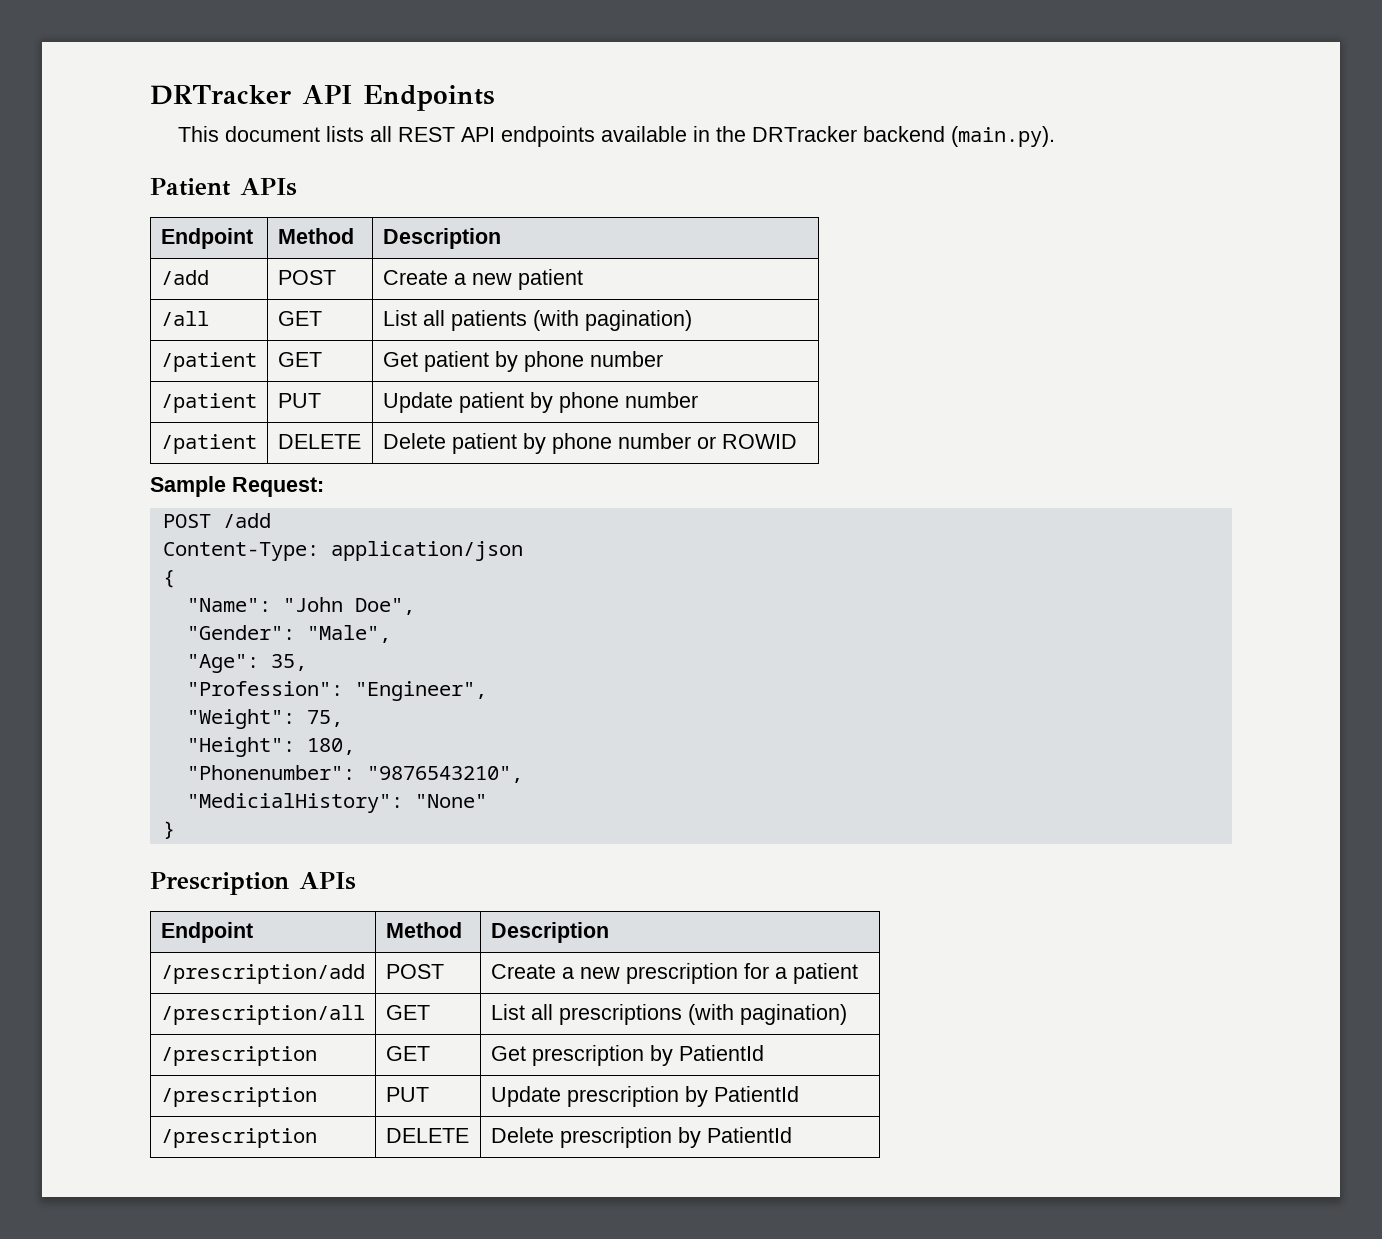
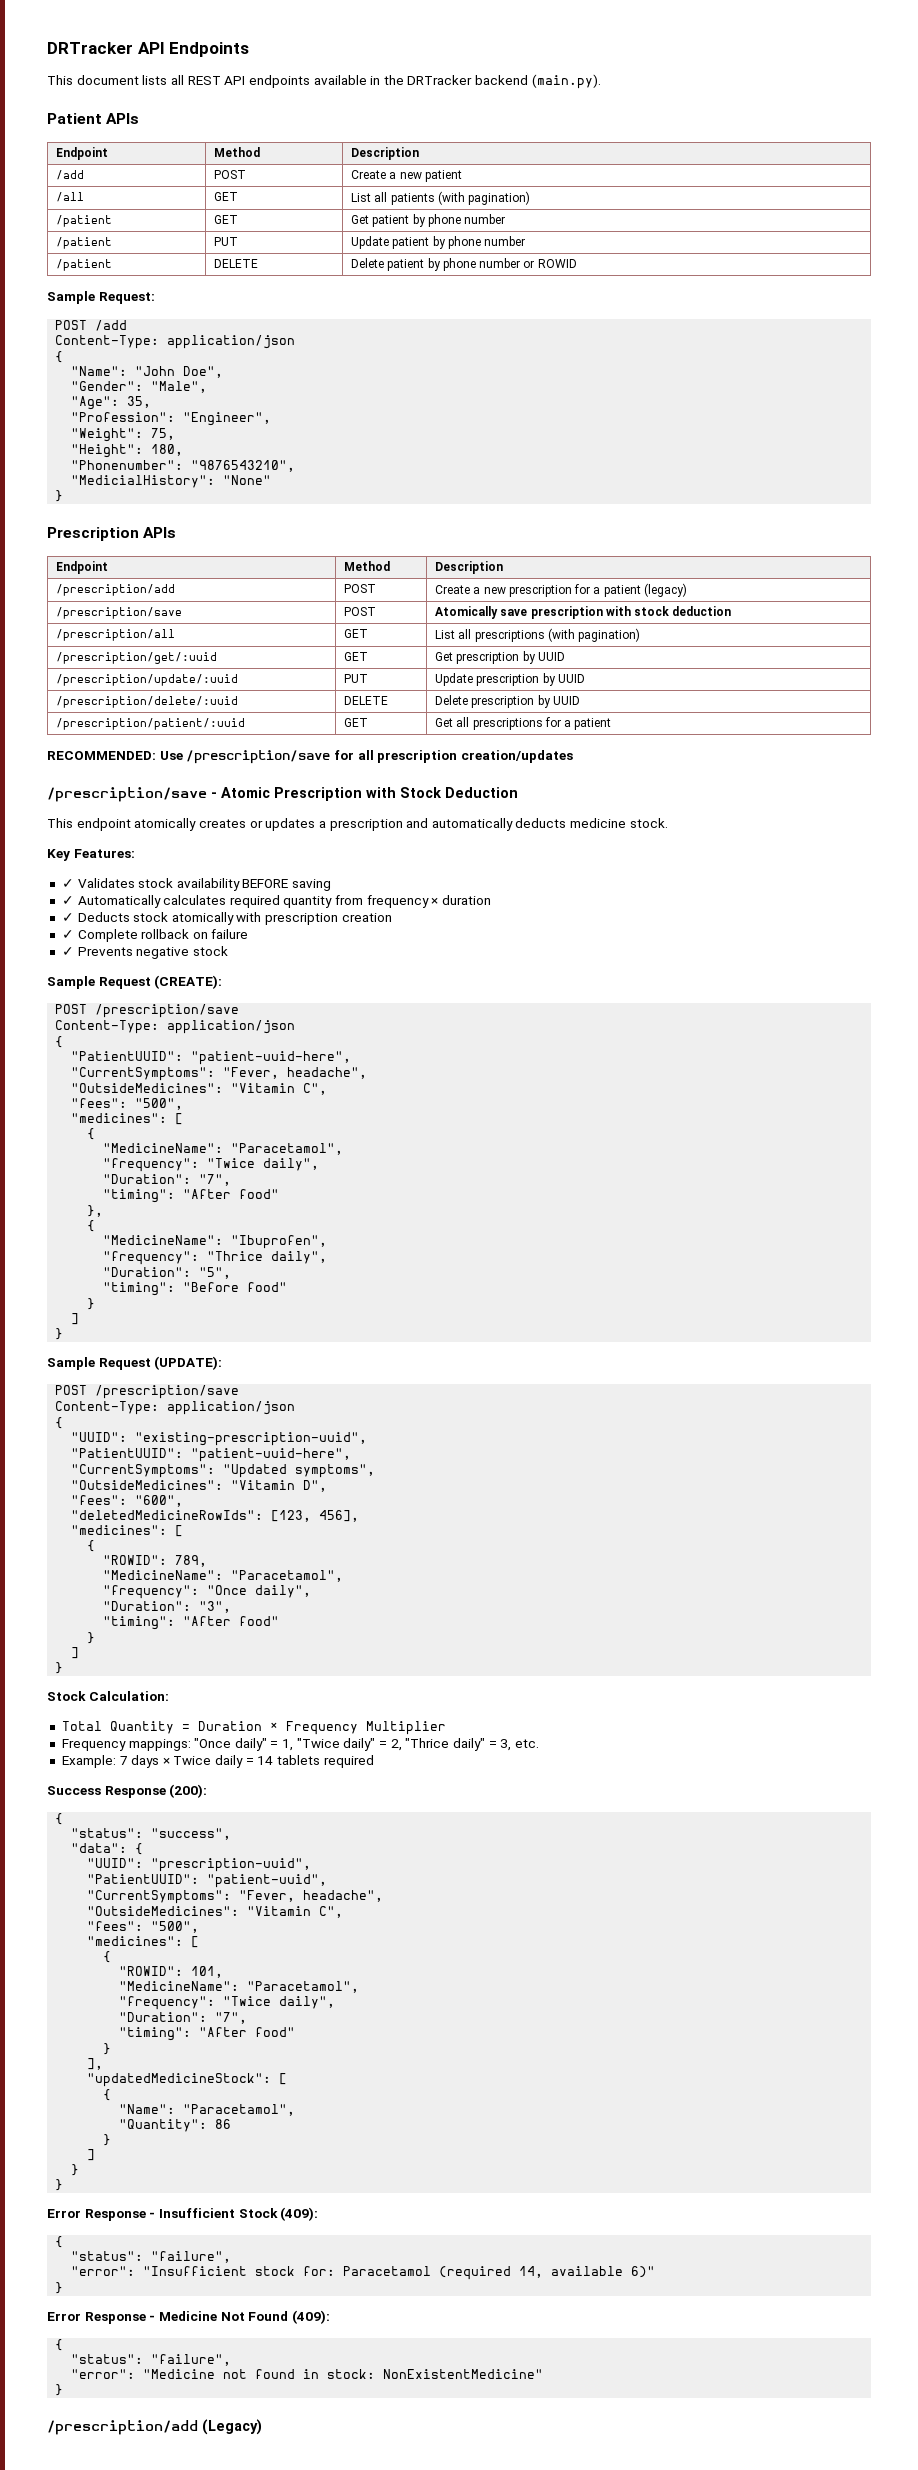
- /prescription/add | POST | Create a new prescription for a patient
+ /prescription/add | POST | Create a new prescription for a patient (legacy)
+ /prescription/save | POST | Atomically save prescription with stock deduction
- /prescription | GET | Get prescription by PatientId
- /prescription | PUT | Update prescription by PatientId
- /prescription | DELETE | Delete prescription by PatientId
+ /prescription/get/:uuid | GET | Get prescription by UUID
+ /prescription/update/:uuid | PUT | Update prescription by UUID
+ /prescription/delete/:uuid | DELETE | Delete prescription by UUID
+ /prescription/patient/:uuid | GET | Get all prescriptions for a patient
+ RECOMMENDED: Use /prescription/save for all prescription creation/updates
+ /prescription/save - Atomic Prescription with Stock Deduction
+ This endpoint atomically creates or updates a prescription and automatically deducts medicine stock.
+ Key Features:
+ ✓ Validates stock availability BEFORE saving
+ ✓ Automatically calculates required quantity from frequency × duration
+ ✓ Deducts stock atomically with prescription creation
+ ✓ Complete rollback on failure
+ ✓ Prevents negative stock
+ Sample Request (CREATE):
+ POST /prescription/save
+ Content-Type: application/json
+ {
+ "PatientUUID": "patient-uuid-here",
+ "CurrentSymptoms": "Fever, headache",
+ "OutsideMedicines": "Vitamin C",
+ "fees": "500",
+ "medicines": [
+ {
+ "MedicineName": "Paracetamol",
+ "frequency": "Twice daily",
+ "Duration": "7",
+ "timing": "After food"
+ },
+ {
+ "MedicineName": "Ibuprofen",
+ "frequency": "Thrice daily",
+ "Duration": "5",
+ "timing": "Before food"
+ }
+ ]
+ }
+ Sample Request (UPDATE):
+ POST /prescription/save
+ Content-Type: application/json
+ {
+ "UUID": "existing-prescription-uuid",
+ "PatientUUID": "patient-uuid-here",
+ "CurrentSymptoms": "Updated symptoms",
+ "OutsideMedicines": "Vitamin D",
+ "fees": "600",
+ "deletedMedicineRowIds": [123, 456],
+ "medicines": [
+ {
+ "ROWID": 789,
+ "MedicineName": "Paracetamol",
+ "frequency": "Once daily",
+ "Duration": "3",
+ "timing": "After food"
+ }
+ ]
+ }
+ Stock Calculation:
+ Total Quantity = Duration × Frequency Multiplier
+ Frequency mappings: "Once daily" = 1, "Twice daily" = 2, "Thrice daily" = 3, etc.
+ Example: 7 days × Twice daily = 14 tablets required
+ Success Response (200):
+ {
+ "status": "success",
+ "data": {
+ "UUID": "prescription-uuid",
+ "PatientUUID": "patient-uuid",
+ "CurrentSymptoms": "Fever, headache",
+ "OutsideMedicines": "Vitamin C",
+ "fees": "500",
+ "medicines": [
+ {
+ "ROWID": 101,
+ "MedicineName": "Paracetamol",
+ "frequency": "Twice daily",
+ "Duration": "7",
+ "timing": "After food"
+ }
+ ],
+ "updatedMedicineStock": [
+ {
+ "Name": "Paracetamol",
+ "Quantity": 86
+ }
+ ]
+ }
+ }
+ Error Response - Insufficient Stock (409):
+ {
+ "status": "failure",
+ "error": "Insufficient stock for: Paracetamol (required 14, available 6)"
+ }
+ Error Response - Medicine Not Found (409):
+ {
+ "status": "failure",
+ "error": "Medicine not found in stock: NonExistentMedicine"
+ }
+ /prescription/add (Legacy)

